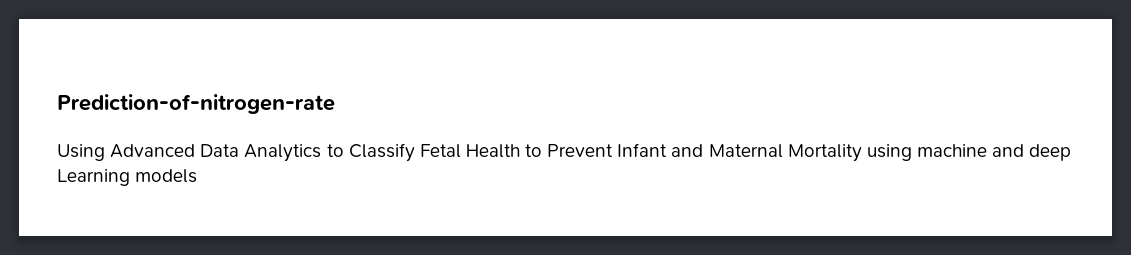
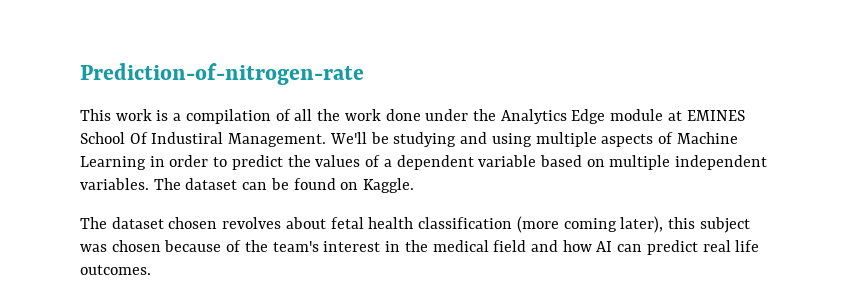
- Using Advanced Data Analytics to Classify Fetal Health to Prevent Infant and Maternal Mortality using machine and deep Learning models
+ This work is a compilation of all the work done under the Analytics Edge module at EMINES School Of Industiral Management. We'll be studying and using multiple aspects of Machine Learning in order to predict the values of a dependent variable based on multiple independent variables. The dataset can be found on Kaggle.
+ The dataset chosen revolves about fetal health classification (more coming later), this subject was chosen because of the team's interest in the medical field and how AI can predict real life outcomes.

